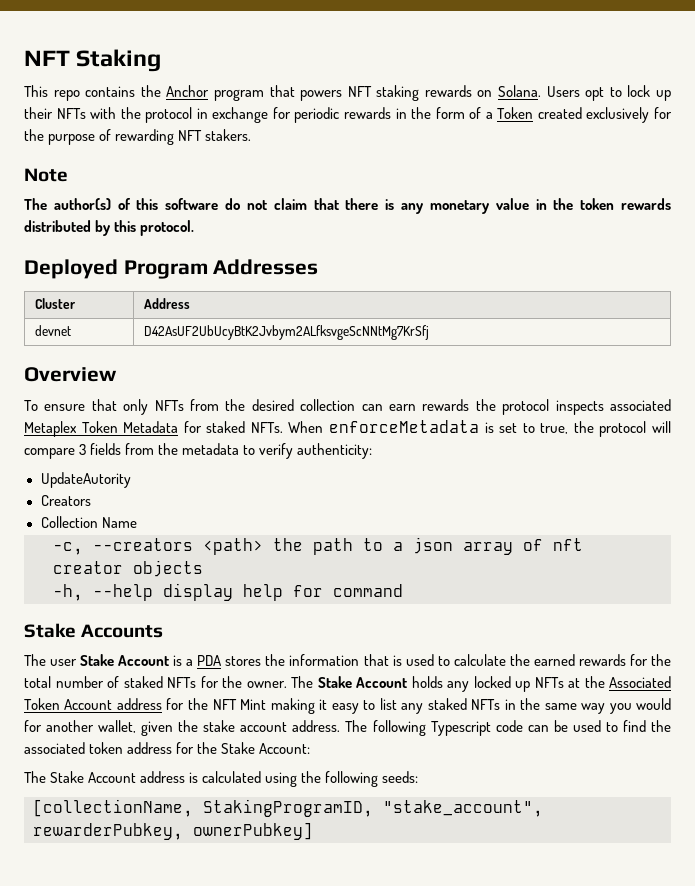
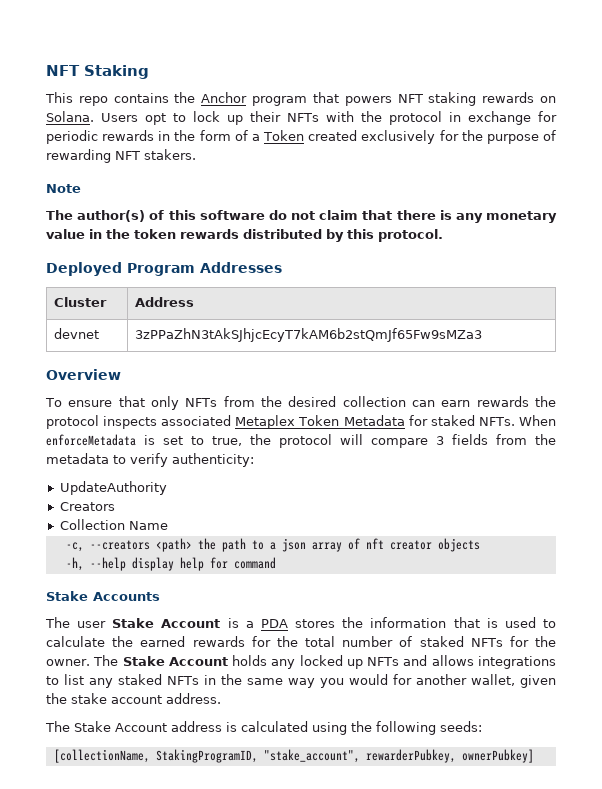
- devnet | D42AsUF2UbUcyBtK2Jvbym2ALfksvgeScNNtMg7KrSfj
+ devnet | 3zPPaZhN3tAkSJhjcEcyT7kAM6b2stQmJf65Fw9sMZa3
- UpdateAutority
+ UpdateAuthority
- The Stake Account holds any locked up NFTs at the Associated Token Account address for the NFT Mint making it easy to list any staked NFTs in the same way you would for another wallet, given the stake account address. The following Typescript code can be used to find the associated token address for the Stake Account:
+ The Stake Account holds any locked up NFTs and allows integrations to list any staked NFTs in the same way you would for another wallet, given the stake account address.

